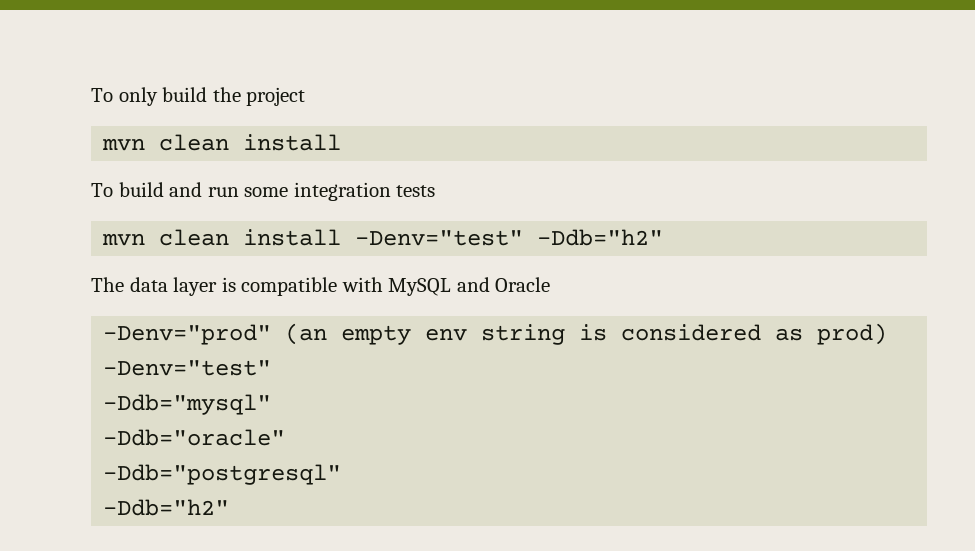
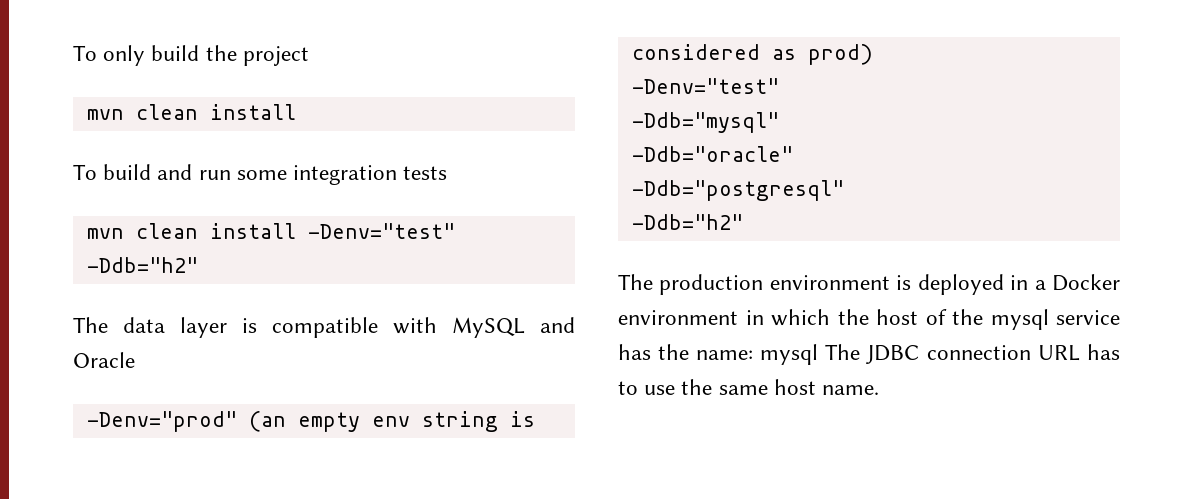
+ The production environment is deployed in a Docker environment in which the host of the mysql service has the name: mysql The JDBC connection URL has to use the same host name.

